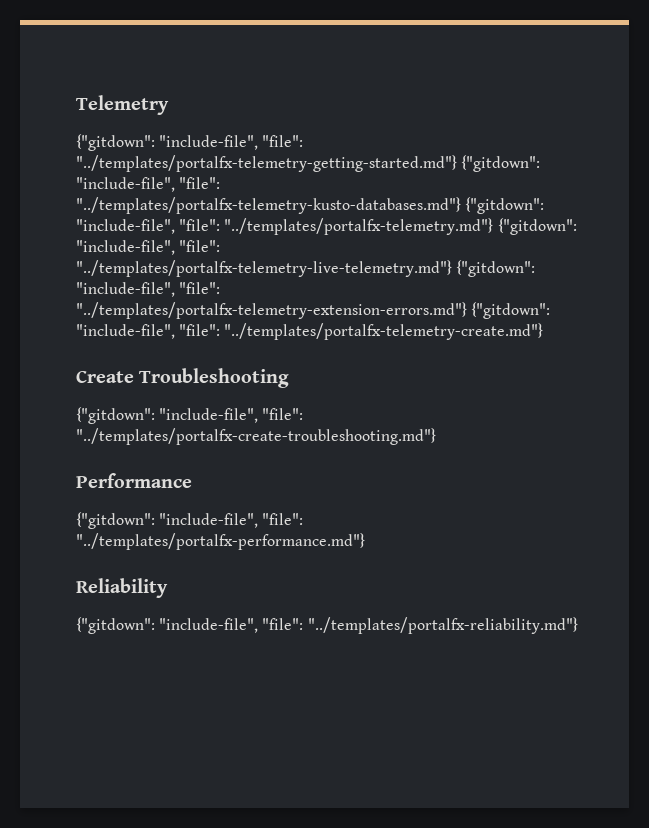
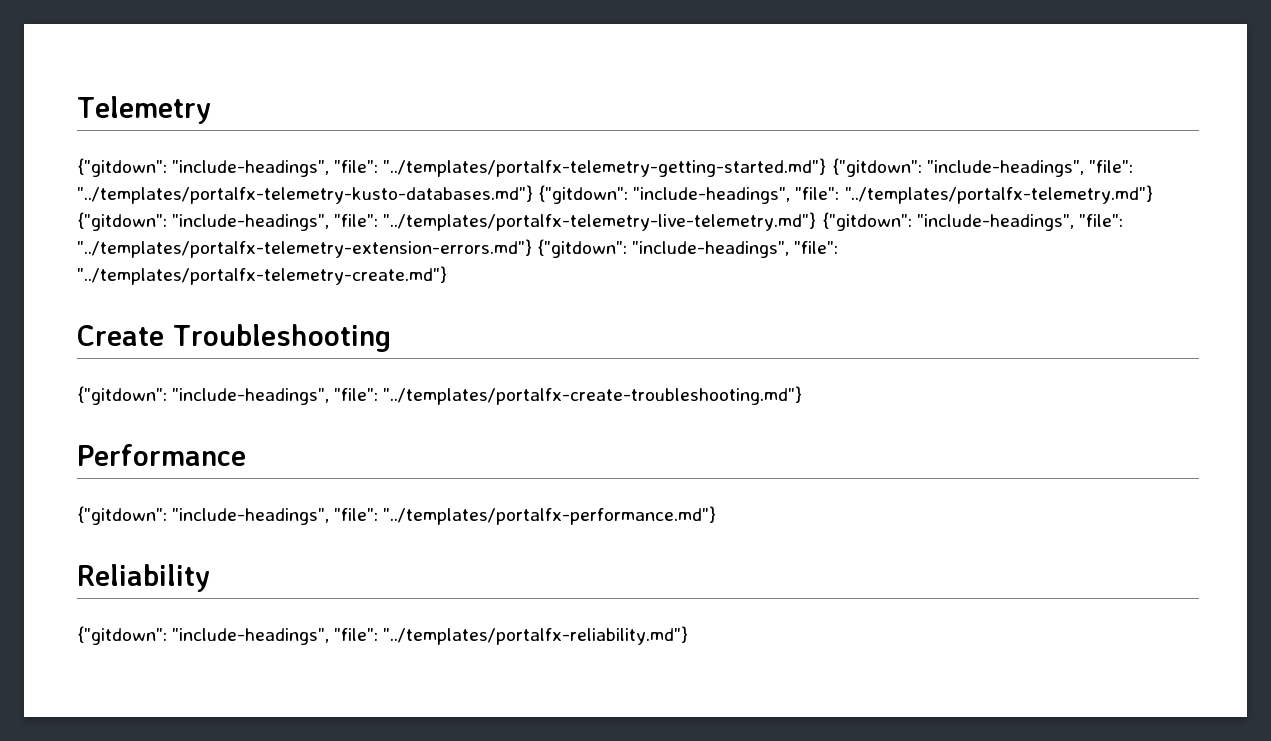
- {"gitdown": "include-file", "file": "../templates/portalfx-telemetry-getting-started.md"} {"gitdown": "include-file", "file": "../templates/portalfx-telemetry-kusto-databases.md"} {"gitdown": "include-file", "file": "../templates/portalfx-telemetry.md"} {"gitdown": "include-file", "file": "../templates/portalfx-telemetry-live-telemetry.md"} {"gitdown": "include-file", "file": "../templates/portalfx-telemetry-extension-errors.md"} {"gitdown": "include-file", "file": "../templates/portalfx-telemetry-create.md"}
+ {"gitdown": "include-headings", "file": "../templates/portalfx-telemetry-getting-started.md"} {"gitdown": "include-headings", "file": "../templates/portalfx-telemetry-kusto-databases.md"} {"gitdown": "include-headings", "file": "../templates/portalfx-telemetry.md"} {"gitdown": "include-headings", "file": "../templates/portalfx-telemetry-live-telemetry.md"} {"gitdown": "include-headings", "file": "../templates/portalfx-telemetry-extension-errors.md"} {"gitdown": "include-headings", "file": "../templates/portalfx-telemetry-create.md"}
- {"gitdown": "include-file", "file": "../templates/portalfx-create-troubleshooting.md"}
+ {"gitdown": "include-headings", "file": "../templates/portalfx-create-troubleshooting.md"}
- {"gitdown": "include-file", "file": "../templates/portalfx-performance.md"}
+ {"gitdown": "include-headings", "file": "../templates/portalfx-performance.md"}
- {"gitdown": "include-file", "file": "../templates/portalfx-reliability.md"}
+ {"gitdown": "include-headings", "file": "../templates/portalfx-reliability.md"}

